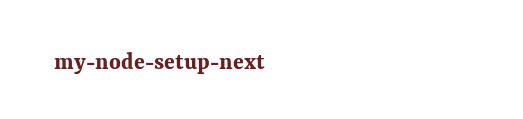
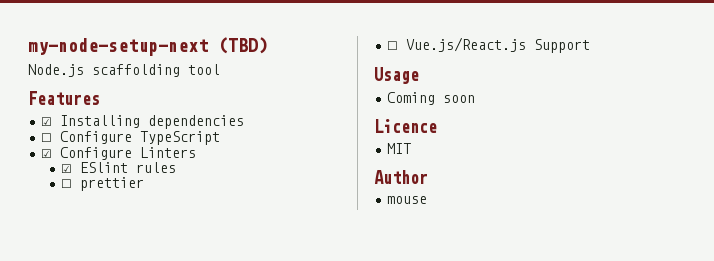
- my-node-setup-next
+ my-node-setup-next (TBD)
+ Node.js scaffolding tool
+ Features
+ ☑ Installing dependencies
+ ☐ Configure TypeScript
+ ☑ Configure Linters
+ ☑ ESlint rules
+ ☐ prettier
+ ☐ Vue.js/React.js Support
+ Usage
+ Coming soon
+ Licence
+ MIT
+ Author
+ mouse

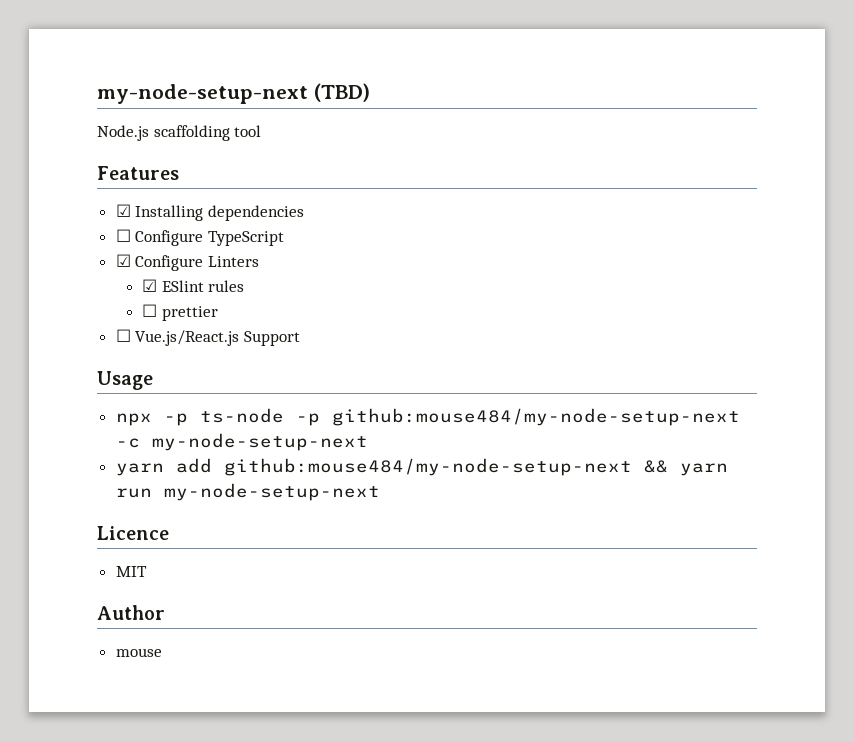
- Coming soon
+ npx -p ts-node -p github:mouse484/my-node-setup-next -c my-node-setup-next
+ yarn add github:mouse484/my-node-setup-next && yarn run my-node-setup-next

